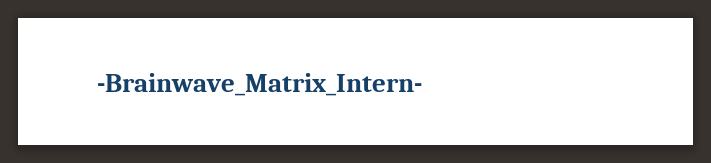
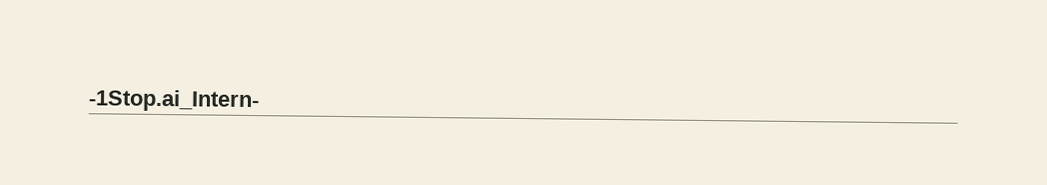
- -Brainwave_Matrix_Intern-
+ -1Stop.ai_Intern-

